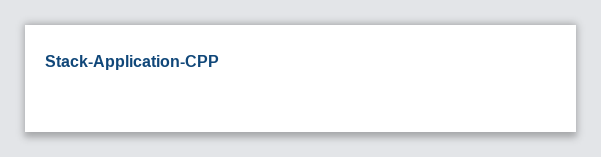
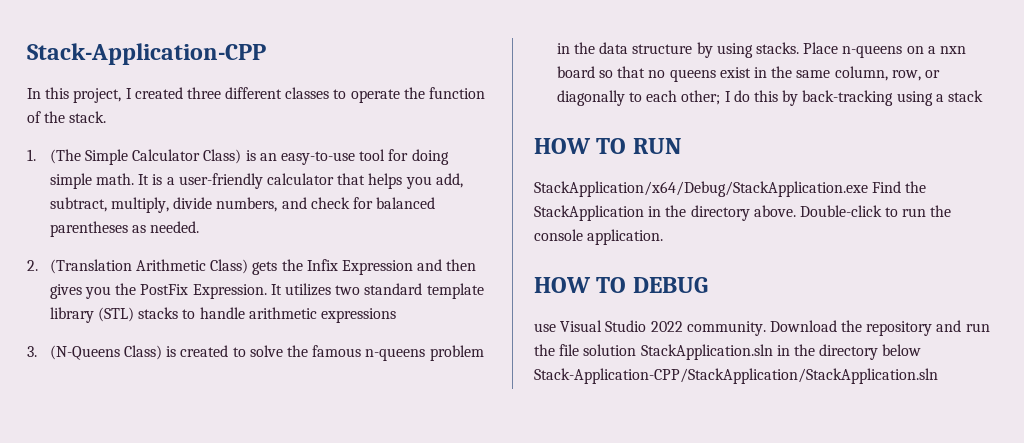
+ In this project, I created three different classes to operate the function of the stack.
+ 1. (The Simple Calculator Class) is an easy-to-use tool for doing simple math. It is a user-friendly calculator that helps you add, subtract, multiply, divide numbers, and check for balanced parentheses as needed.
+ 2. (Translation Arithmetic Class) gets the Infix Expression and then gives you the PostFix Expression. It utilizes two standard template library (STL) stacks to handle arithmetic expressions
+ 3. (N-Queens Class) is created to solve the famous n-queens problem in the data structure by using stacks. Place n-queens on a nxn board so that no queens exist in the same column, row, or diagonally to each other; I do this by back-tracking using a stack
+ HOW TO RUN
+ StackApplication/x64/Debug/StackApplication.exe Find the StackApplication in the directory above. Double-click to run the console application.
+ HOW TO DEBUG
+ use Visual Studio 2022 community. Download the repository and run the file solution StackApplication.sln in the directory below Stack-Application-CPP/StackApplication/StackApplication.sln

